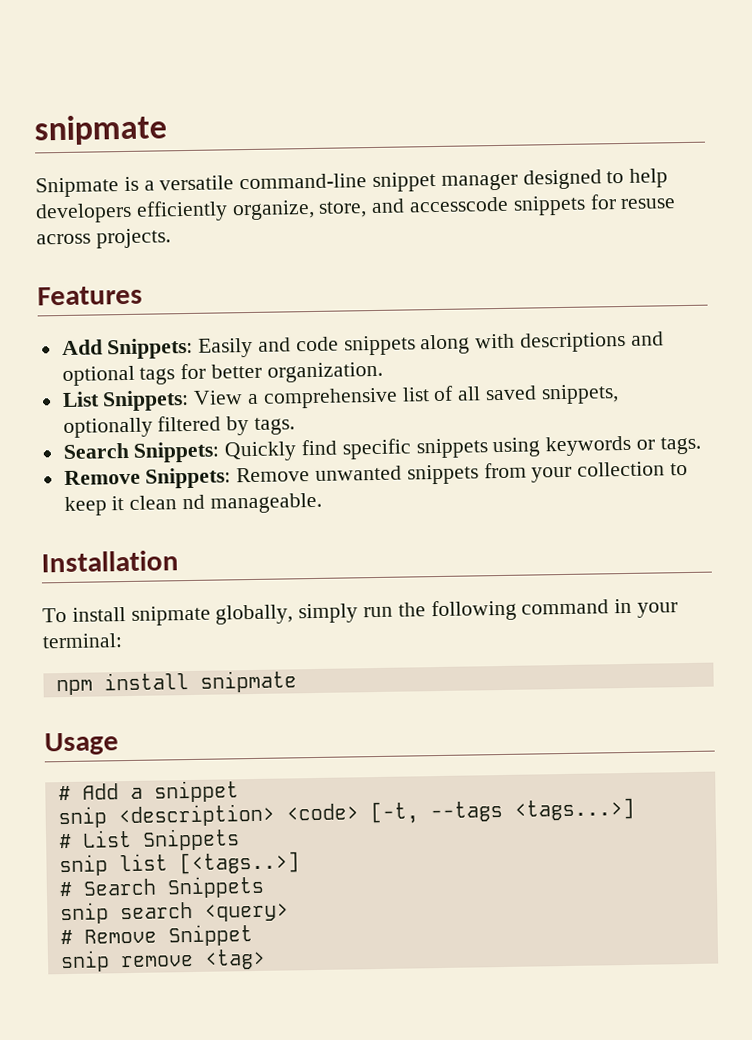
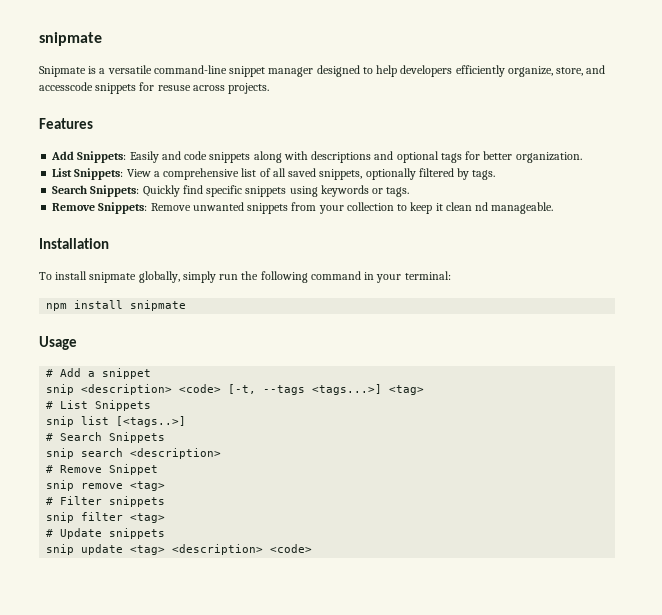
- snip <description> <code> [-t, --tags <tags...>]
+ snip <description> <code> [-t, --tags <tags...>] <tag>
- snip search <query>
+ snip search <description>
+ # Filter snippets
+ snip filter <tag>
+ # Update snippets
+ snip update <tag> <description> <code>

